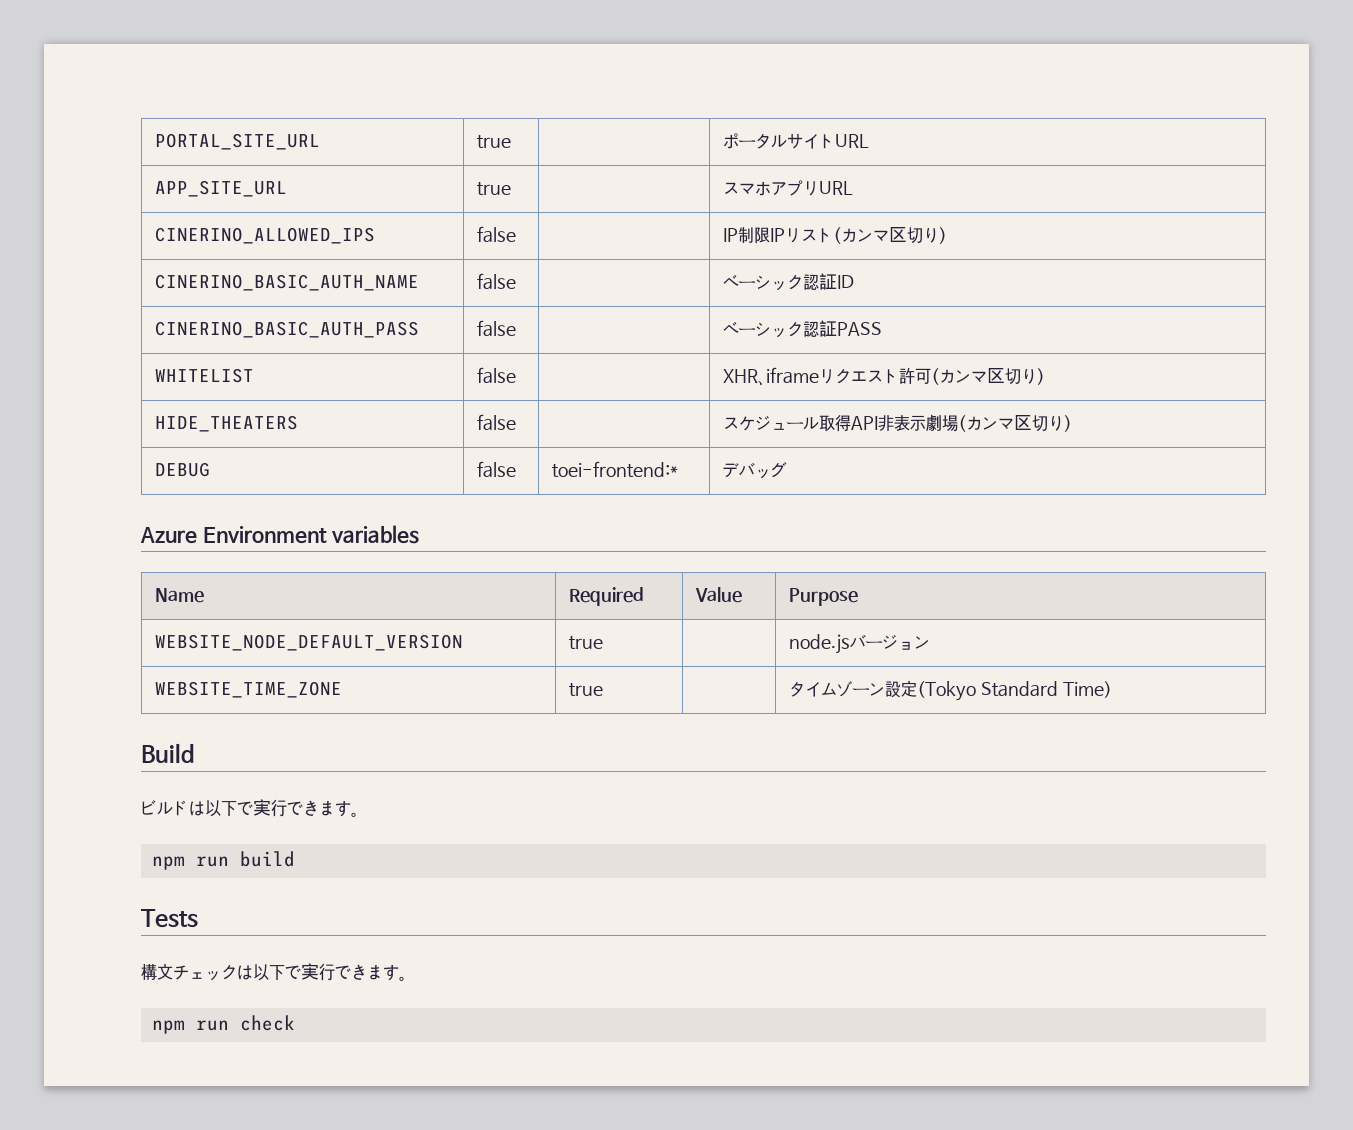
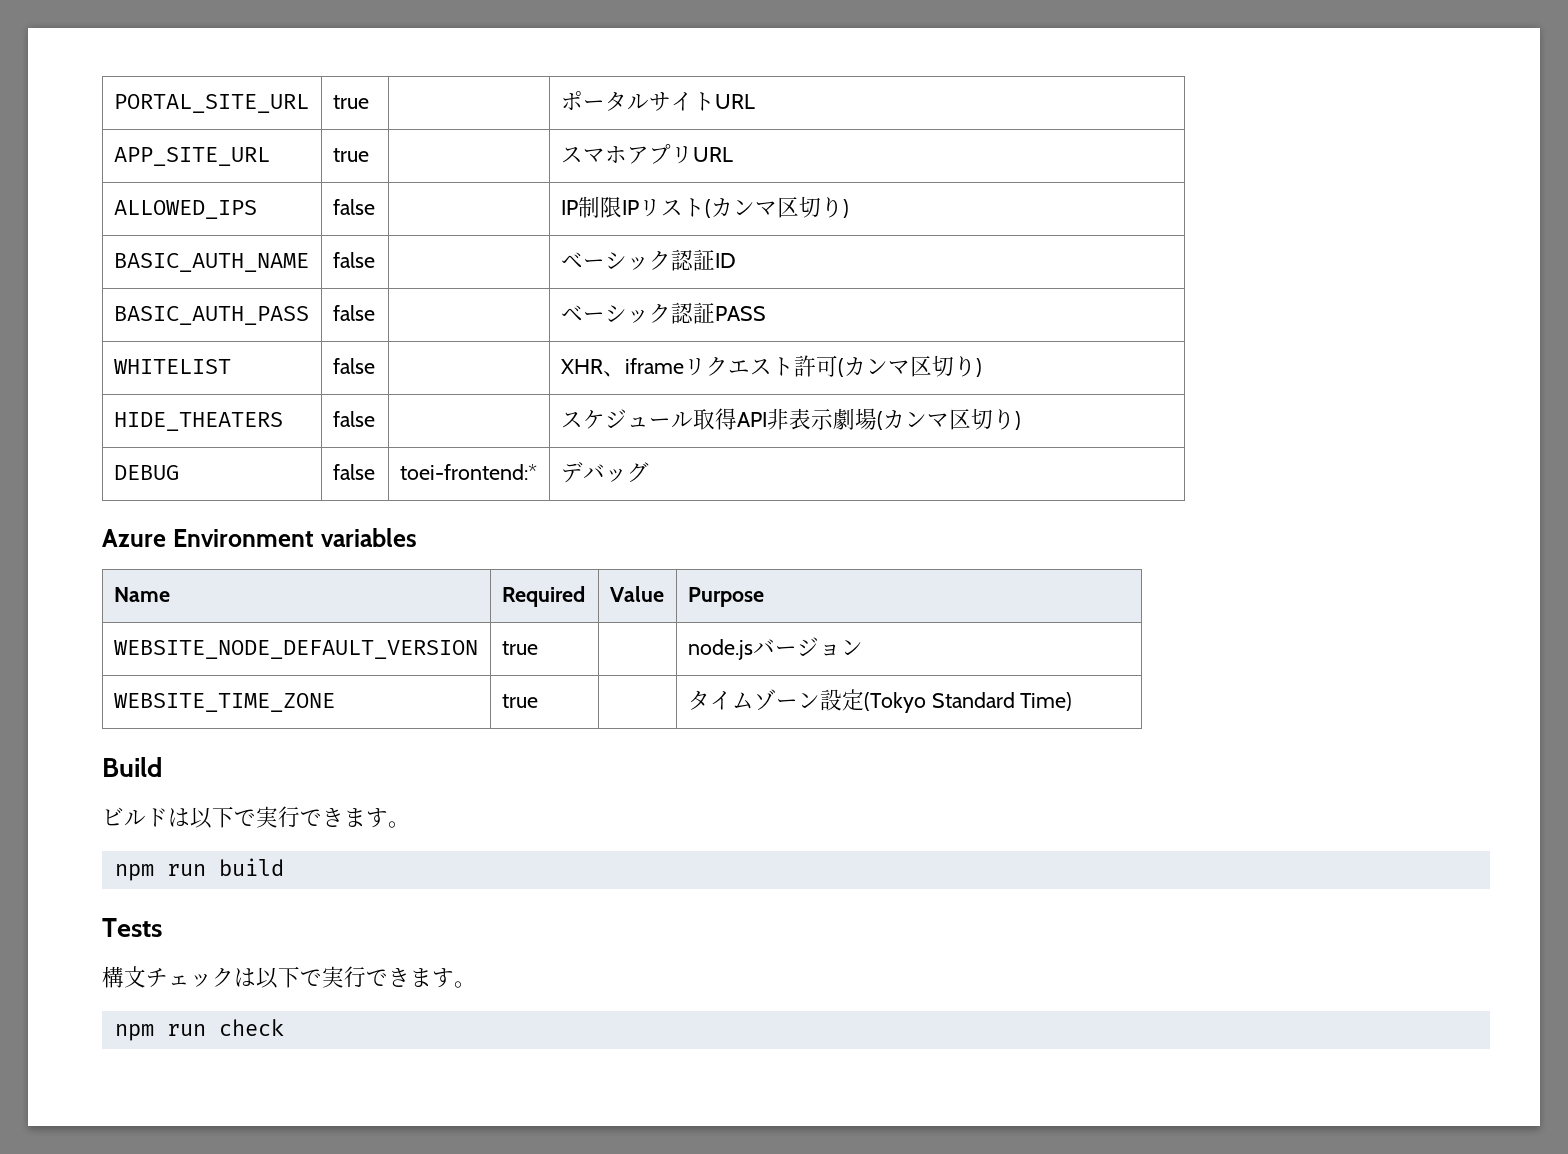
- CINERINO_ALLOWED_IPS | false | | IP制限IPリスト(カンマ区切り)
+ ALLOWED_IPS | false | | IP制限IPリスト(カンマ区切り)
- CINERINO_BASIC_AUTH_NAME | false | | ベーシック認証ID
+ BASIC_AUTH_NAME | false | | ベーシック認証ID
- CINERINO_BASIC_AUTH_PASS | false | | ベーシック認証PASS
+ BASIC_AUTH_PASS | false | | ベーシック認証PASS

